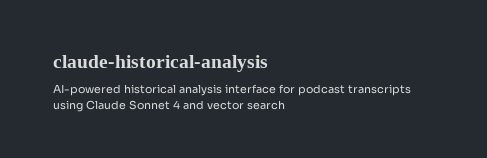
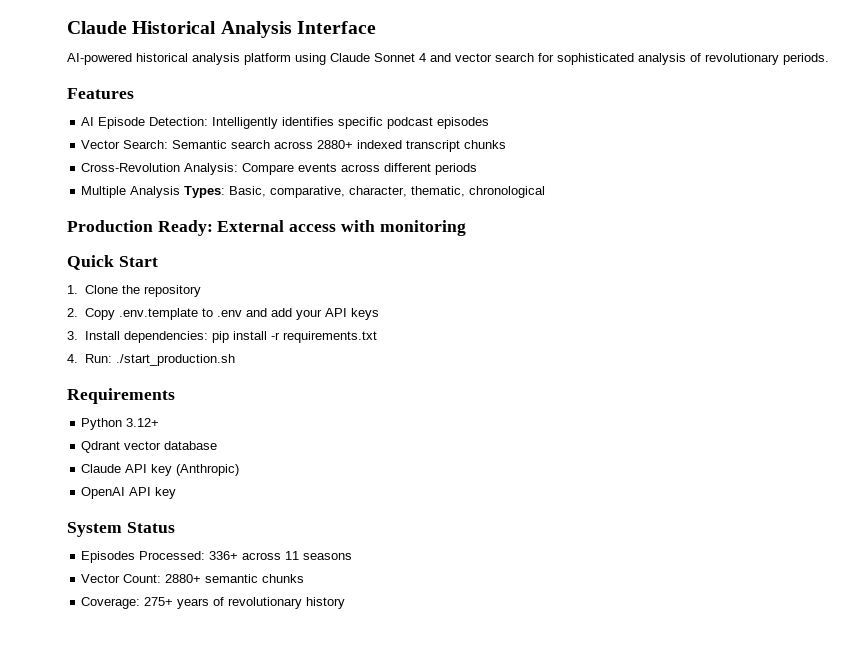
- claude-historical-analysis
+ Claude Historical Analysis Interface
- AI-powered historical analysis interface for podcast transcripts using Claude Sonnet 4 and vector search
+ AI-powered historical analysis platform using Claude Sonnet 4 and vector search for sophisticated analysis of revolutionary periods.
+ Features
+ AI Episode Detection: Intelligently identifies specific podcast episodes
+ Vector Search: Semantic search across 2880+ indexed transcript chunks
+ Cross-Revolution Analysis: Compare events across different periods
+ Multiple Analysis Types: Basic, comparative, character, thematic, chronological
+ Production Ready: External access with monitoring
+ Quick Start
+ 1. Clone the repository
+ 2. Copy .env.template to .env and add your API keys
+ 3. Install dependencies: pip install -r requirements.txt
+ 4. Run: ./start_production.sh
+ Requirements
+ Python 3.12+
+ Qdrant vector database
+ Claude API key (Anthropic)
+ OpenAI API key
+ System Status
+ Episodes Processed: 336+ across 11 seasons
+ Vector Count: 2880+ semantic chunks
+ Coverage: 275+ years of revolutionary history

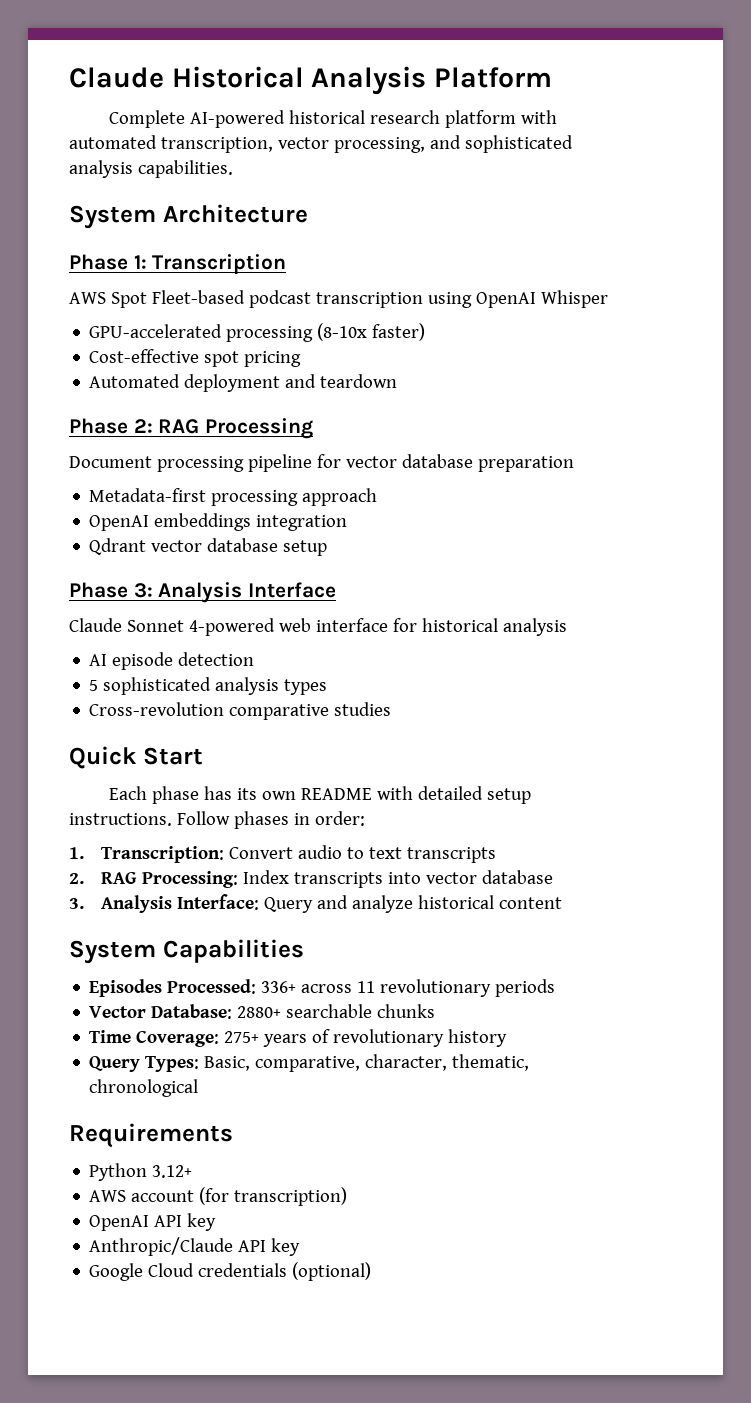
- Claude Historical Analysis Interface
- AI-powered historical analysis platform using Claude Sonnet 4 and vector search for sophisticated analysis of revolutionary periods.
- Features
- AI Episode Detection: Intelligently identifies specific podcast episodes
- Vector Search: Semantic search across 2880+ indexed transcript chunks
- Cross-Revolution Analysis: Compare events across different periods
- Multiple Analysis Types: Basic, comparative, character, thematic, chronological
+ Claude Historical Analysis Platform
+ Complete AI-powered historical research platform with automated transcription, vector processing, and sophisticated analysis capabilities.
+ System Architecture
+ Phase 1: Transcription
+ AWS Spot Fleet-based podcast transcription using OpenAI Whisper
+ GPU-accelerated processing (8-10x faster)
+ Cost-effective spot pricing
+ Automated deployment and teardown
+ Phase 2: RAG Processing
+ Document processing pipeline for vector database preparation
+ Metadata-first processing approach
+ OpenAI embeddings integration
+ Qdrant vector database setup
+ Phase 3: Analysis Interface
+ Claude Sonnet 4-powered web interface for historical analysis
+ AI episode detection
+ 5 sophisticated analysis types
+ Cross-revolution comparative studies
+ Quick Start
+ Each phase has its own README with detailed setup instructions. Follow phases in order:
+ 1. Transcription: Convert audio to text transcripts
+ 2. RAG Processing: Index transcripts into vector database
+ 3. Analysis Interface: Query and analyze historical content
+ System Capabilities
+ Episodes Processed: 336+ across 11 revolutionary periods
+ Vector Database: 2880+ searchable chunks
+ Time Coverage: 275+ years of revolutionary history
+ Query Types: Basic, comparative, character, thematic, chronological
- Production Ready: External access with monitoring
- Quick Start
- 1. Clone the repository
- 2. Copy .env.template to .env and add your API keys
- 3. Install dependencies: pip install -r requirements.txt
- 4. Run: ./start_production.sh
  Requirements
  Python 3.12+
- Qdrant vector database
- Claude API key (Anthropic)
+ AWS account (for transcription)
  OpenAI API key
- System Status
- Episodes Processed: 336+ across 11 seasons
- Vector Count: 2880+ semantic chunks
- Coverage: 275+ years of revolutionary history
+ Anthropic/Claude API key
+ Google Cloud credentials (optional)

